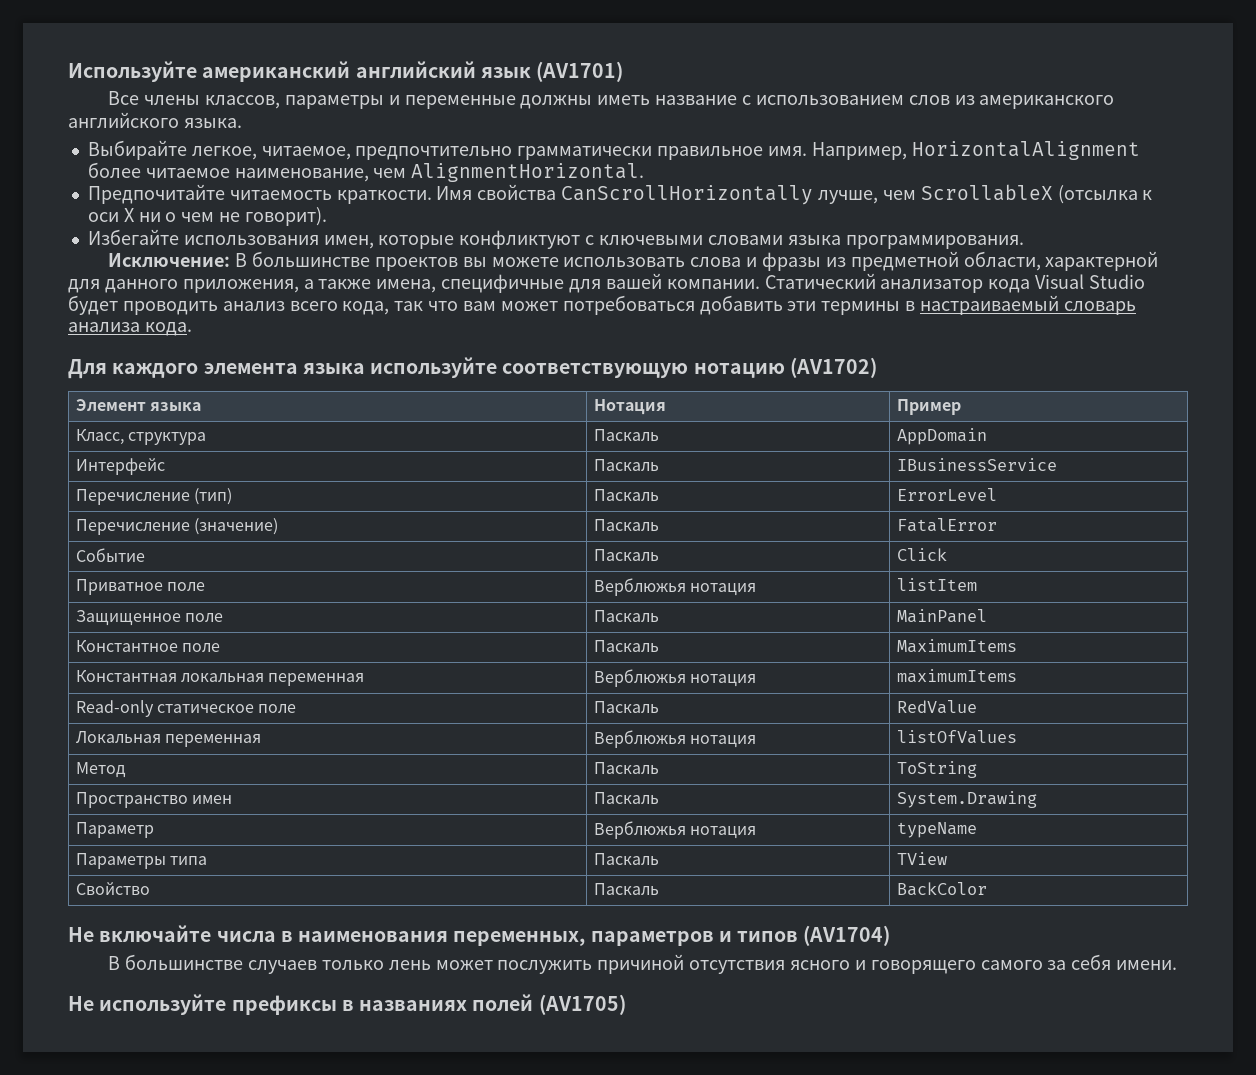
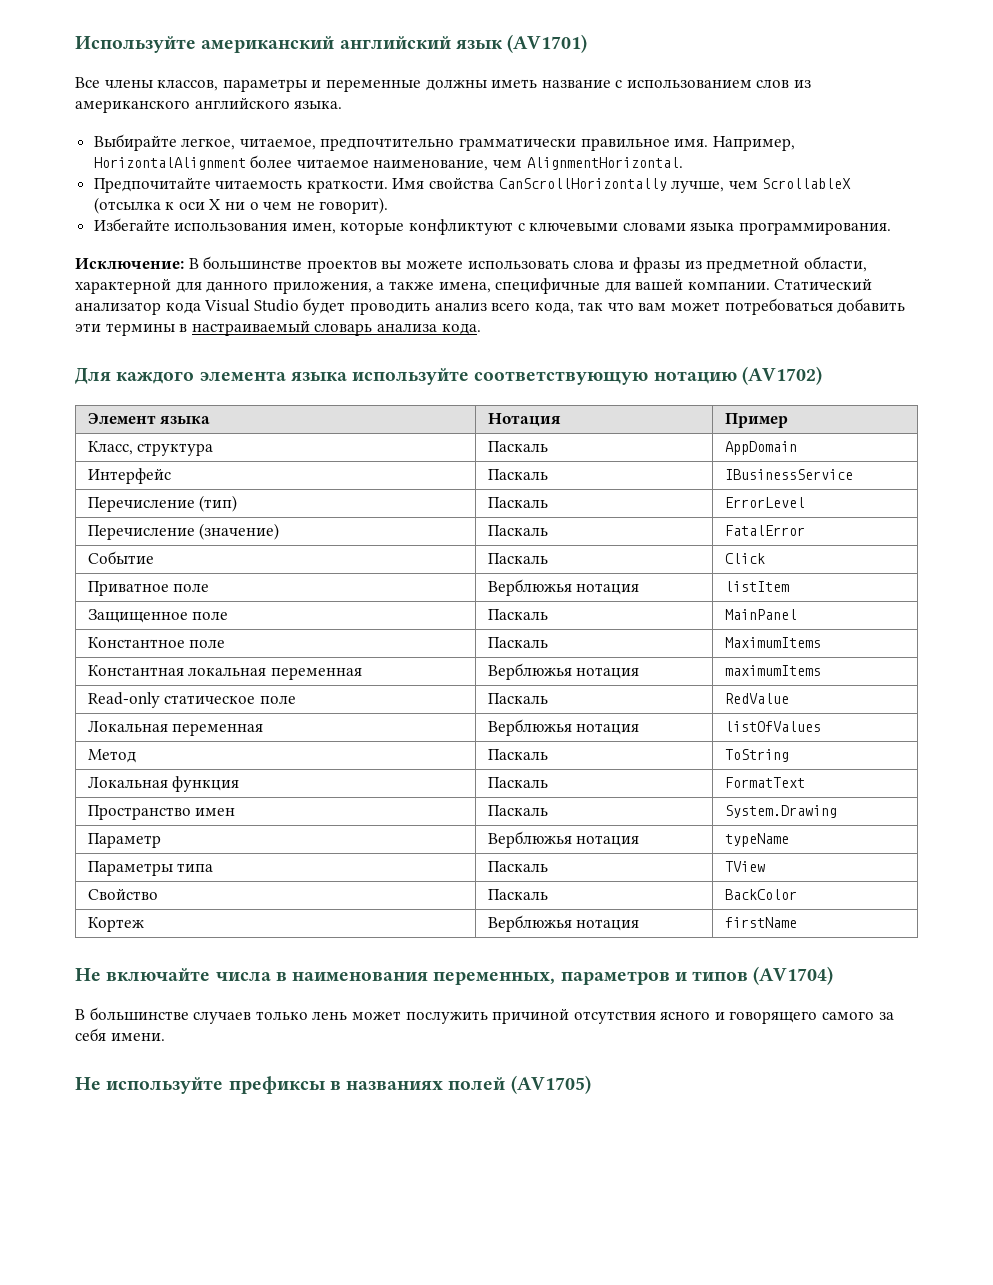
+ Локальная функция | Паскаль | FormatText
+ Кортеж | Верблюжья нотация | firstName

